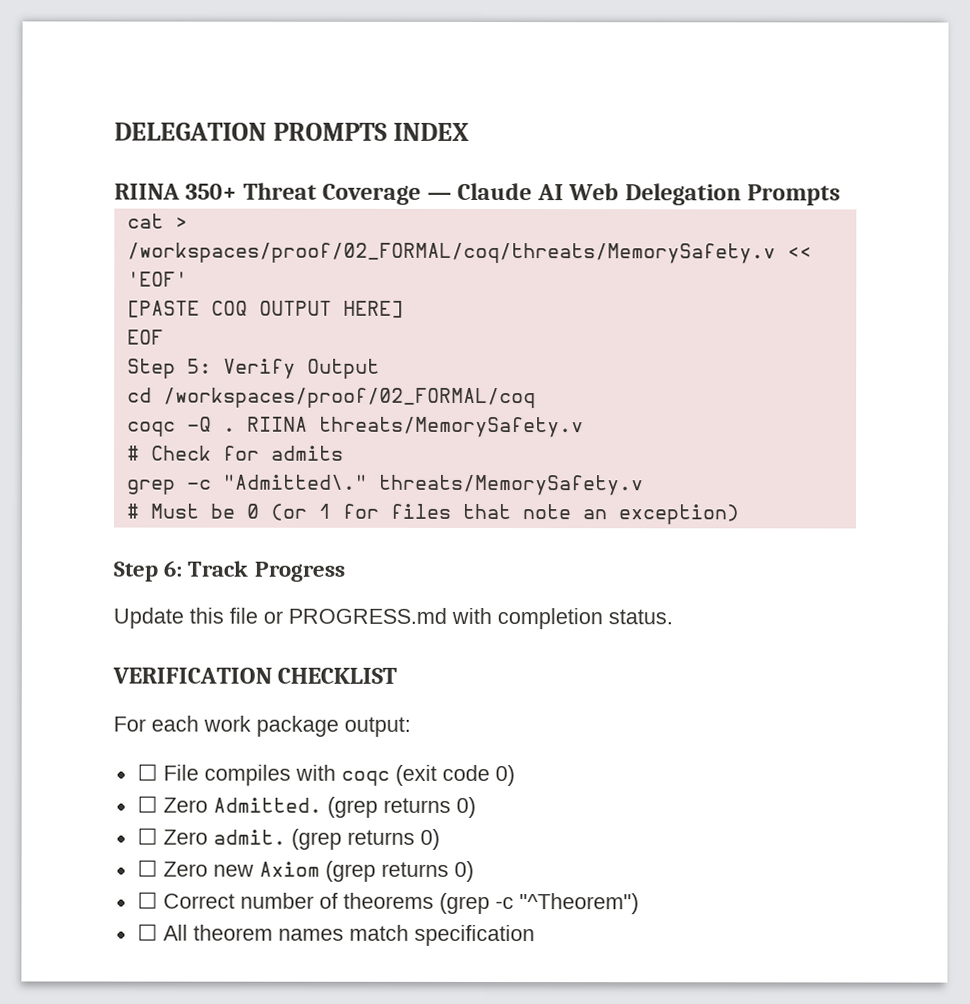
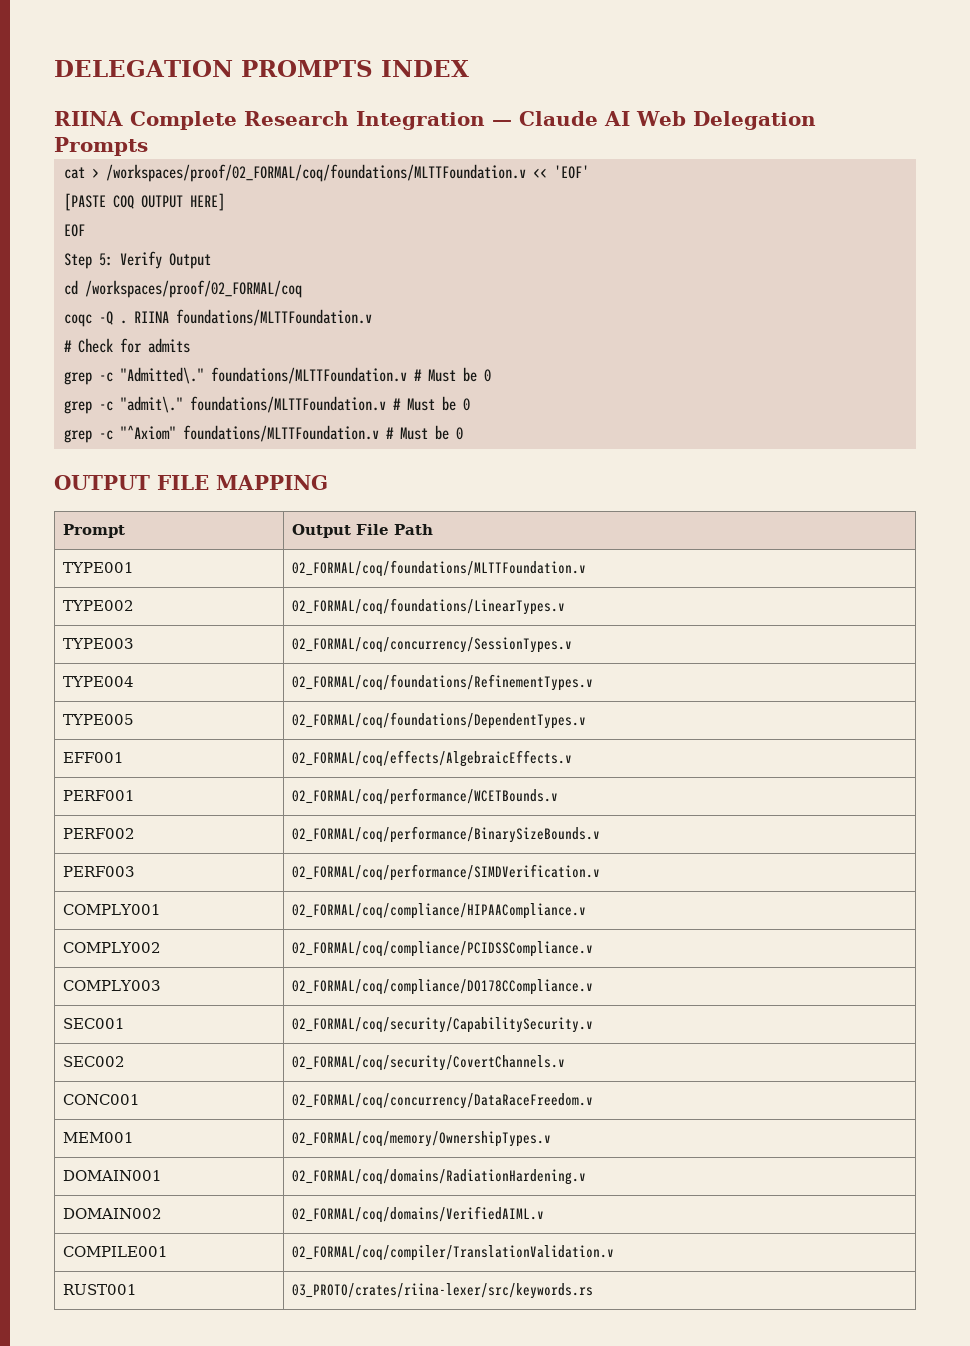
- RIINA 350+ Threat Coverage — Claude AI Web Delegation Prompts
+ RIINA Complete Research Integration — Claude AI Web Delegation Prompts
- cat > /workspaces/proof/02_FORMAL/coq/threats/MemorySafety.v << 'EOF'
+ cat > /workspaces/proof/02_FORMAL/coq/foundations/MLTTFoundation.v << 'EOF'
- RIINA threats/MemorySafety.v
+ RIINA foundations/MLTTFoundation.v
- grep -c "Admitted\." threats/MemorySafety.v
- # Must be 0 (or 1 for files that note an exception)
- Step 6: Track Progress
- Update this file or PROGRESS.md with completion status.
- VERIFICATION CHECKLIST
- For each work package output:
- ☐ File compiles with coqc (exit code 0)
- ☐ Zero Admitted. (grep returns 0)
- ☐ Zero admit. (grep returns 0)
- ☐ Zero new Axiom (grep returns 0)
- ☐ Correct number of theorems (grep -c "^Theorem")
- ☐ All theorem names match specification
+ grep -c "Admitted\." foundations/MLTTFoundation.v # Must be 0
+ grep -c "admit\." foundations/MLTTFoundation.v # Must be 0
+ grep -c "^Axiom" foundations/MLTTFoundation.v # Must be 0
+ OUTPUT FILE MAPPING
+ Prompt | Output File Path
+ TYPE001 | 02_FORMAL/coq/foundations/MLTTFoundation.v
+ TYPE002 | 02_FORMAL/coq/foundations/LinearTypes.v
+ TYPE003 | 02_FORMAL/coq/concurrency/SessionTypes.v
+ TYPE004 | 02_FORMAL/coq/foundations/RefinementTypes.v
+ TYPE005 | 02_FORMAL/coq/foundations/DependentTypes.v
+ EFF001 | 02_FORMAL/coq/effects/AlgebraicEffects.v
+ PERF001 | 02_FORMAL/coq/performance/WCETBounds.v
+ PERF002 | 02_FORMAL/coq/performance/BinarySizeBounds.v
+ PERF003 | 02_FORMAL/coq/performance/SIMDVerification.v
+ COMPLY001 | 02_FORMAL/coq/compliance/HIPAACompliance.v
+ COMPLY002 | 02_FORMAL/coq/compliance/PCIDSSCompliance.v
+ COMPLY003 | 02_FORMAL/coq/compliance/DO178CCompliance.v
+ SEC001 | 02_FORMAL/coq/security/CapabilitySecurity.v
+ SEC002 | 02_FORMAL/coq/security/CovertChannels.v
+ CONC001 | 02_FORMAL/coq/concurrency/DataRaceFreedom.v
+ MEM001 | 02_FORMAL/coq/memory/OwnershipTypes.v
+ DOMAIN001 | 02_FORMAL/coq/domains/RadiationHardening.v
+ DOMAIN002 | 02_FORMAL/coq/domains/VerifiedAIML.v
+ COMPILE001 | 02_FORMAL/coq/compiler/TranslationValidation.v
+ RUST001 | 03_PROTO/crates/riina-lexer/src/keywords.rs

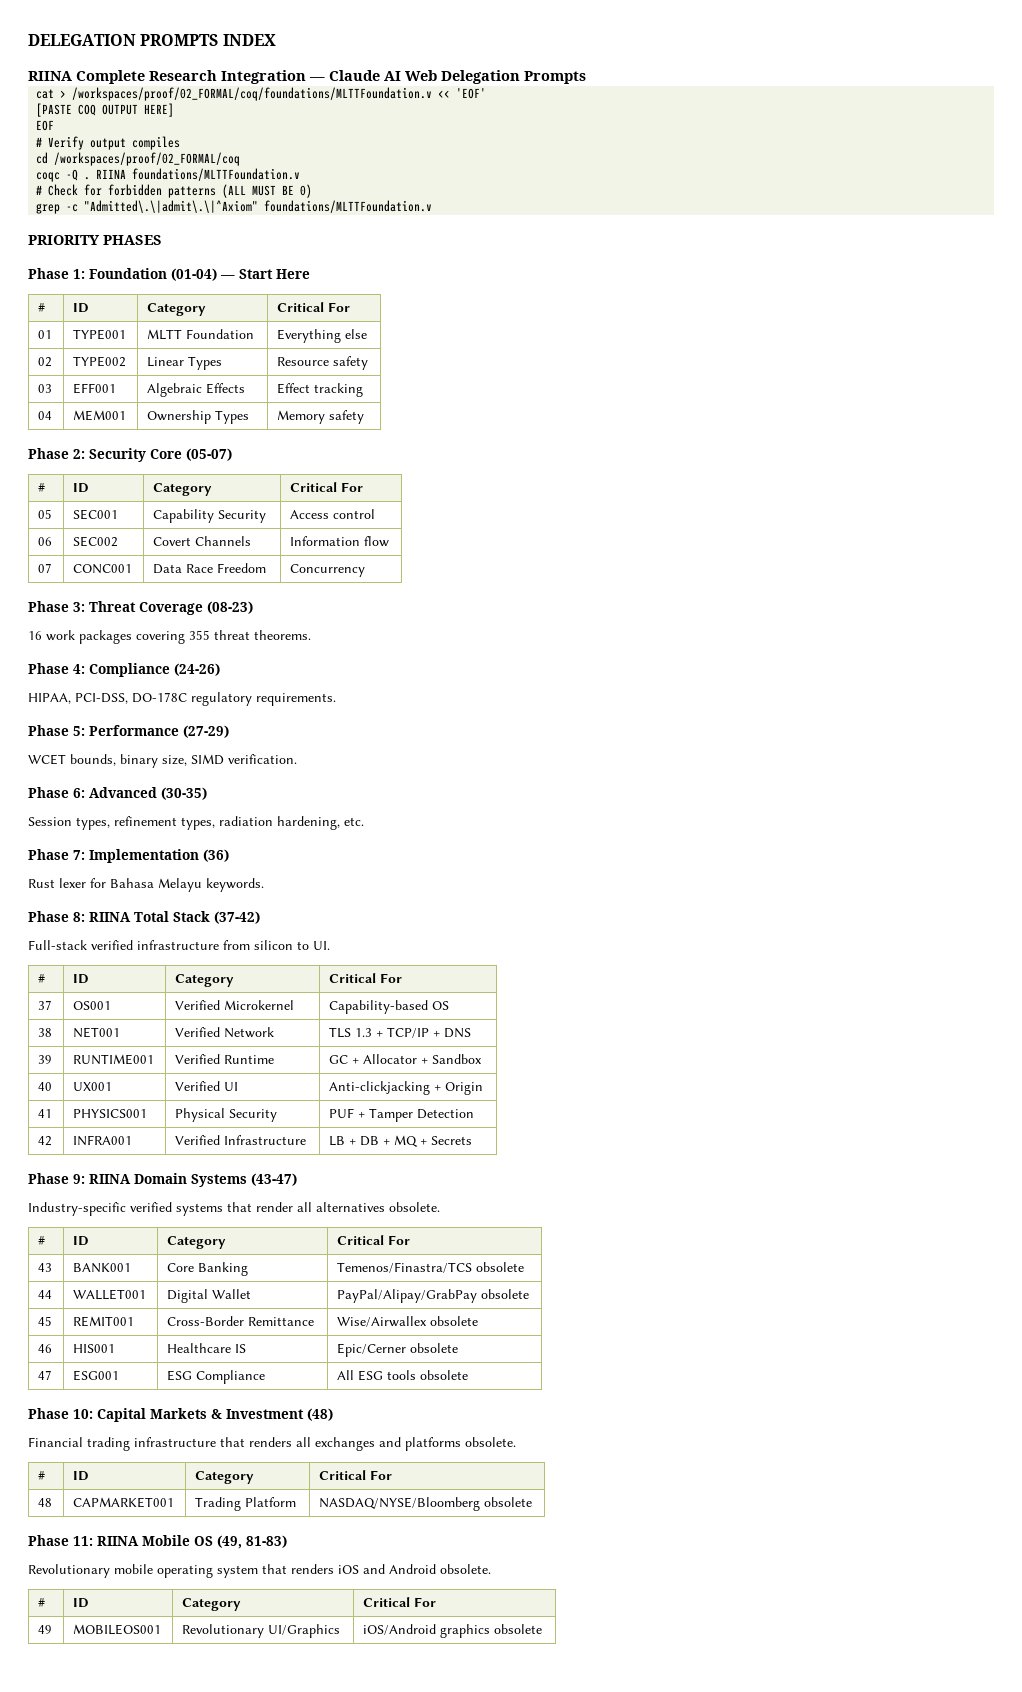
- Step 5: Verify Output
+ # Verify output compiles
- # Check for admits
- grep -c "Admitted\." foundations/MLTTFoundation.v # Must be 0
- grep -c "admit\." foundations/MLTTFoundation.v # Must be 0
- grep -c "^Axiom" foundations/MLTTFoundation.v # Must be 0
- OUTPUT FILE MAPPING
- Prompt | Output File Path
- TYPE001 | 02_FORMAL/coq/foundations/MLTTFoundation.v
- TYPE002 | 02_FORMAL/coq/foundations/LinearTypes.v
- TYPE003 | 02_FORMAL/coq/concurrency/SessionTypes.v
- TYPE004 | 02_FORMAL/coq/foundations/RefinementTypes.v
- TYPE005 | 02_FORMAL/coq/foundations/DependentTypes.v
- EFF001 | 02_FORMAL/coq/effects/AlgebraicEffects.v
- PERF001 | 02_FORMAL/coq/performance/WCETBounds.v
- PERF002 | 02_FORMAL/coq/performance/BinarySizeBounds.v
- PERF003 | 02_FORMAL/coq/performance/SIMDVerification.v
- COMPLY001 | 02_FORMAL/coq/compliance/HIPAACompliance.v
- COMPLY002 | 02_FORMAL/coq/compliance/PCIDSSCompliance.v
- COMPLY003 | 02_FORMAL/coq/compliance/DO178CCompliance.v
- SEC001 | 02_FORMAL/coq/security/CapabilitySecurity.v
- SEC002 | 02_FORMAL/coq/security/CovertChannels.v
- CONC001 | 02_FORMAL/coq/concurrency/DataRaceFreedom.v
- MEM001 | 02_FORMAL/coq/memory/OwnershipTypes.v
- DOMAIN001 | 02_FORMAL/coq/domains/RadiationHardening.v
- DOMAIN002 | 02_FORMAL/coq/domains/VerifiedAIML.v
- COMPILE001 | 02_FORMAL/coq/compiler/TranslationValidation.v
- RUST001 | 03_PROTO/crates/riina-lexer/src/keywords.rs
+ # Check for forbidden patterns (ALL MUST BE 0)
+ grep -c "Admitted\.\|admit\.\|^Axiom" foundations/MLTTFoundation.v
+ PRIORITY PHASES
+ Phase 1: Foundation (01-04) — Start Here
+ # | ID | Category | Critical For
+ 01 | TYPE001 | MLTT Foundation | Everything else
+ 02 | TYPE002 | Linear Types | Resource safety
+ 03 | EFF001 | Algebraic Effects | Effect tracking
+ 04 | MEM001 | Ownership Types | Memory safety
+ Phase 2: Security Core (05-07)
+ # | ID | Category | Critical For
+ 05 | SEC001 | Capability Security | Access control
+ 06 | SEC002 | Covert Channels | Information flow
+ 07 | CONC001 | Data Race Freedom | Concurrency
+ Phase 3: Threat Coverage (08-23)
+ 16 work packages covering 355 threat theorems.
+ Phase 4: Compliance (24-26)
+ HIPAA, PCI-DSS, DO-178C regulatory requirements.
+ Phase 5: Performance (27-29)
+ WCET bounds, binary size, SIMD verification.
+ Phase 6: Advanced (30-35)
+ Session types, refinement types, radiation hardening, etc.
+ Phase 7: Implementation (36)
+ Rust lexer for Bahasa Melayu keywords.
+ Phase 8: RIINA Total Stack (37-42)
+ Full-stack verified infrastructure from silicon to UI.
+ # | ID | Category | Critical For
+ 37 | OS001 | Verified Microkernel | Capability-based OS
+ 38 | NET001 | Verified Network | TLS 1.3 + TCP/IP + DNS
+ 39 | RUNTIME001 | Verified Runtime | GC + Allocator + Sandbox
+ 40 | UX001 | Verified UI | Anti-clickjacking + Origin
+ 41 | PHYSICS001 | Physical Security | PUF + Tamper Detection
+ 42 | INFRA001 | Verified Infrastructure | LB + DB + MQ + Secrets
+ Phase 9: RIINA Domain Systems (43-47)
+ Industry-specific verified systems that render all alternatives obsolete.
+ # | ID | Category | Critical For
+ 43 | BANK001 | Core Banking | Temenos/Finastra/TCS obsolete
+ 44 | WALLET001 | Digital Wallet | PayPal/Alipay/GrabPay obsolete
+ 45 | REMIT001 | Cross-Border Remittance | Wise/Airwallex obsolete
+ 46 | HIS001 | Healthcare IS | Epic/Cerner obsolete
+ 47 | ESG001 | ESG Compliance | All ESG tools obsolete
+ Phase 10: Capital Markets & Investment (48)
+ Financial trading infrastructure that renders all exchanges and platforms obsolete.
+ # | ID | Category | Critical For
+ 48 | CAPMARKET001 | Trading Platform | NASDAQ/NYSE/Bloomberg obsolete
+ Phase 11: RIINA Mobile OS (49, 81-83)
+ Revolutionary mobile operating system that renders iOS and Android obsolete.
+ # | ID | Category | Critical For
+ 49 | MOBILEOS001 | Revolutionary UI/Graphics | iOS/Android graphics obsolete

